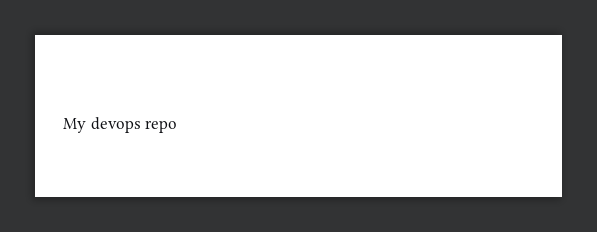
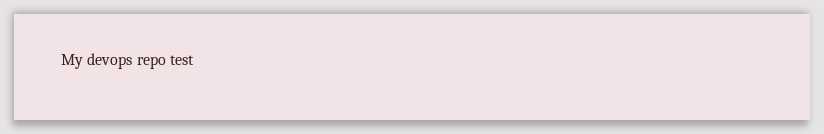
- My devops repo
+ My devops repo test

